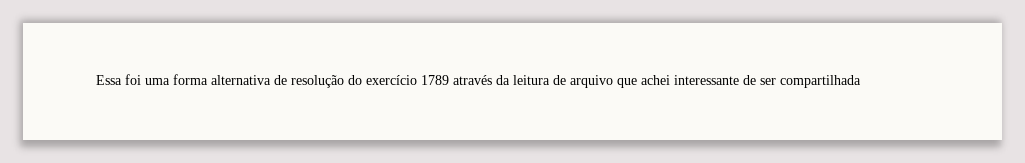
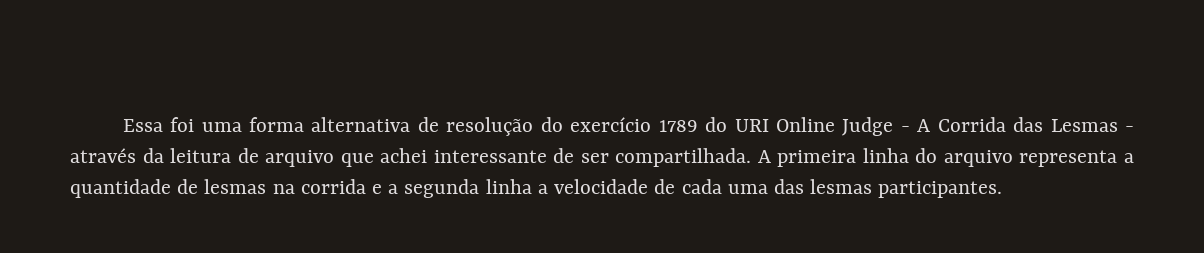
- Essa foi uma forma alternativa de resolução do exercício 1789 através da leitura de arquivo que achei interessante de ser compartilhada
+ Essa foi uma forma alternativa de resolução do exercício 1789 do URI Online Judge - A Corrida das Lesmas - através da leitura de arquivo que achei interessante de ser compartilhada. A primeira linha do arquivo representa a quantidade de lesmas na corrida e a segunda linha a velocidade de cada uma das lesmas participantes.

